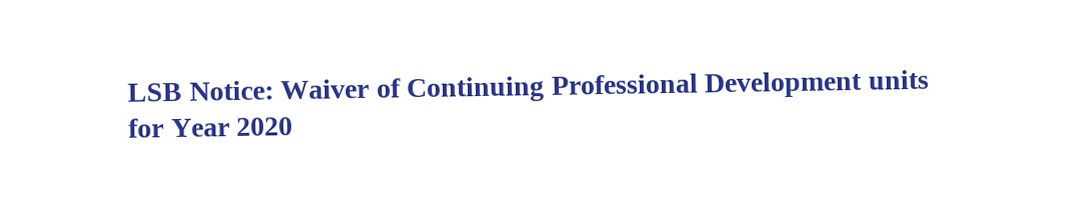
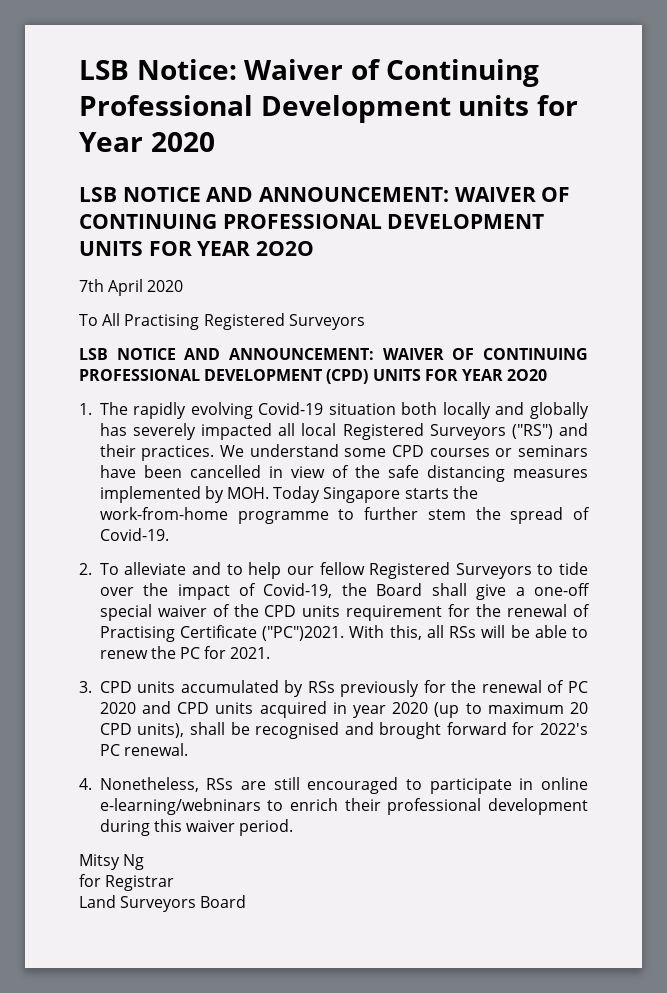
+ LSB NOTICE AND ANNOUNCEMENT: WAIVER OF CONTINUING PROFESSIONAL DEVELOPMENT UNITS FOR YEAR 2O2O
+ 7th April 2020
+ To All Practising Registered Surveyors
+ LSB NOTICE AND ANNOUNCEMENT: WAIVER OF CONTINUING PROFESSIONAL DEVELOPMENT (CPD) UNITS FOR YEAR 2O20
+ 1. The rapidly evolving Covid-19 situation both locally and globally has severely impacted all local Registered Surveyors ("RS") and their practices. We understand some CPD courses or seminars have been cancelled in view of the safe distancing measures implemented by MOH. Today Singapore starts the work-from-home programme to further stem the spread of Covid-19.
+ 2. To alleviate and to help our fellow Registered Surveyors to tide over the impact of Covid-19, the Board shall give a one-off special waiver of the CPD units requirement for the renewal of Practising Certificate ("PC")2021. With this, all RSs will be able to renew the PC for 2021.
+ 3. CPD units accumulated by RSs previously for the renewal of PC 2020 and CPD units acquired in year 2020 (up to maximum 20 CPD units), shall be recognised and brought forward for 2022's PC renewal.
+ 4. Nonetheless, RSs are still encouraged to participate in online e-learning/webninars to enrich their professional development during this waiver period.
+ Mitsy Ng
+ for Registrar
+ Land Surveyors Board

